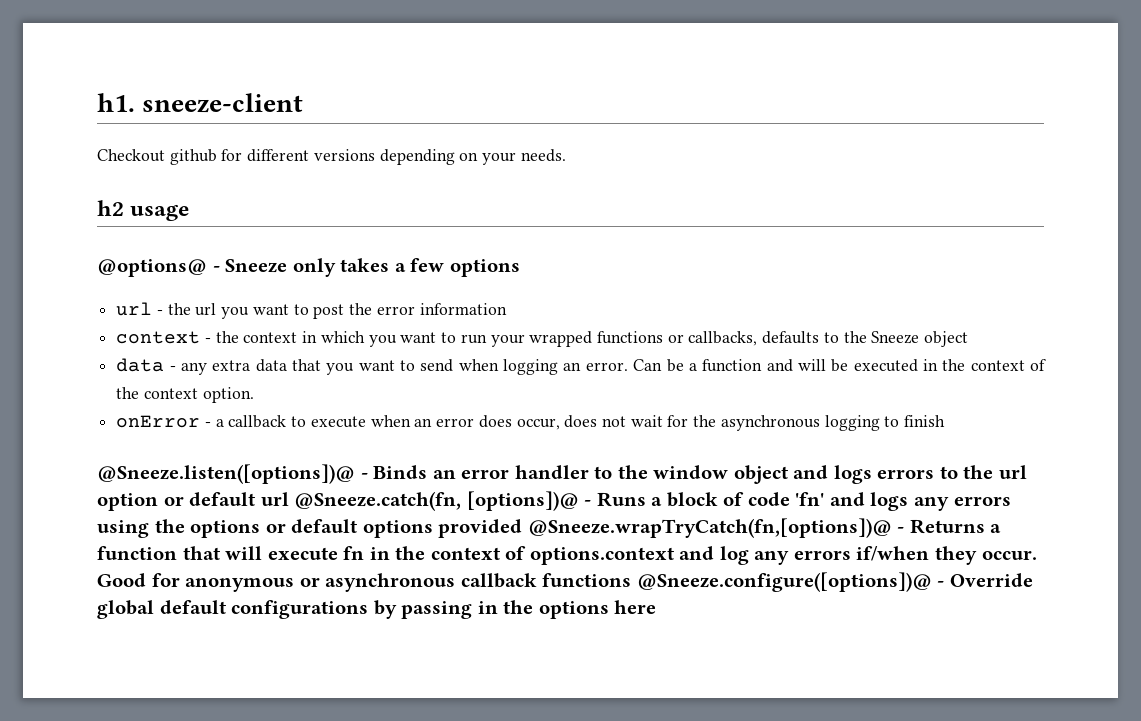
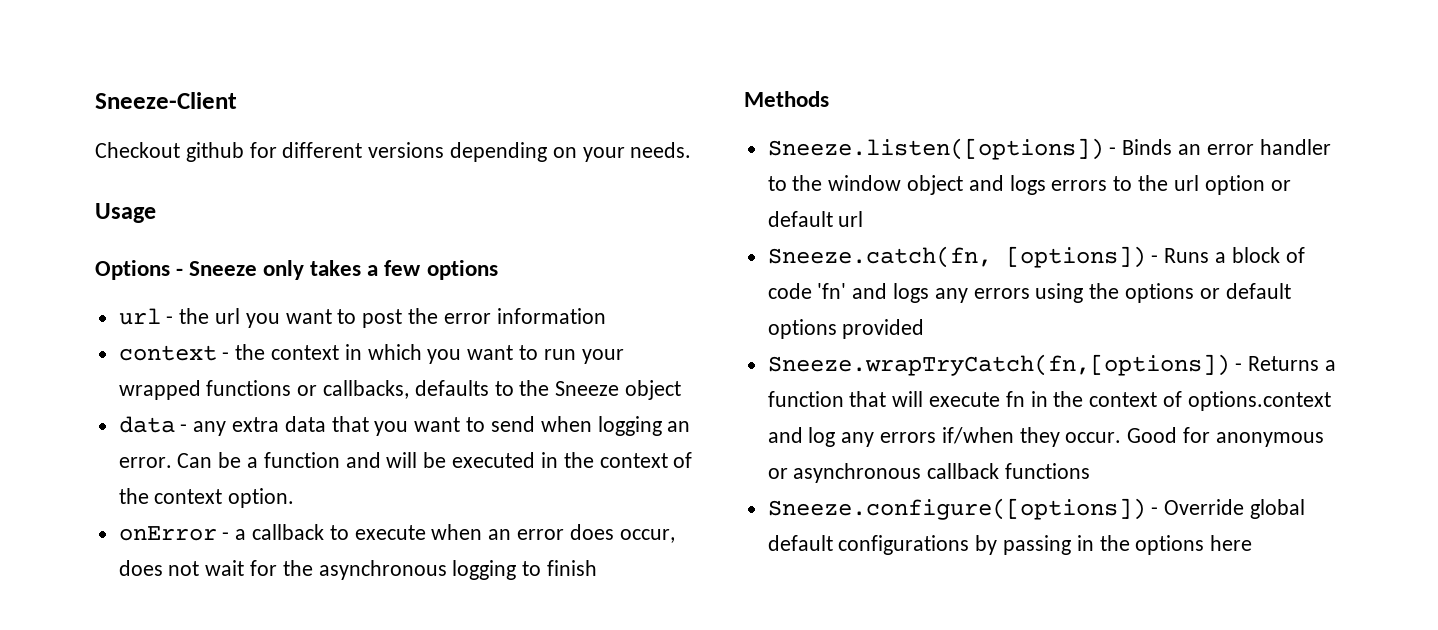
- h1. sneeze-client
+ Sneeze-Client
- h2 usage
- @options@ - Sneeze only takes a few options
+ Usage
+ Options - Sneeze only takes a few options
- @Sneeze.listen([options])@ - Binds an error handler to the window object and logs errors to the url option or default url @Sneeze.catch(fn, [options])@ - Runs a block of code 'fn' and logs any errors using the options or default options provided @Sneeze.wrapTryCatch(fn,[options])@ - Returns a function that will execute fn in the context of options.context and log any errors if/when they occur.
+ Methods
+ Sneeze.listen([options]) - Binds an error handler to the window object and logs errors to the url option or default url
+ Sneeze.catch(fn, [options]) - Runs a block of code 'fn' and logs any errors using the options or default options provided
+ Sneeze.wrapTryCatch(fn,[options]) - Returns a function that will execute fn in the context of options.context and log any errors if/when they occur.
- Good for anonymous or asynchronous callback functions @Sneeze.configure([options])@ - Override global default configurations by passing in the options here
+ Good for anonymous or asynchronous callback functions
+ Sneeze.configure([options]) - Override global default configurations by passing in the options here

